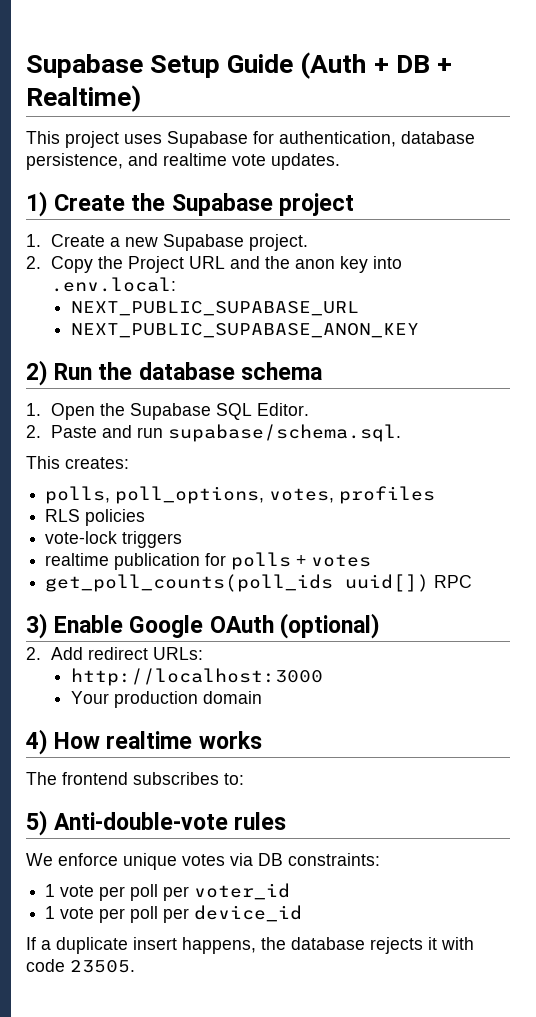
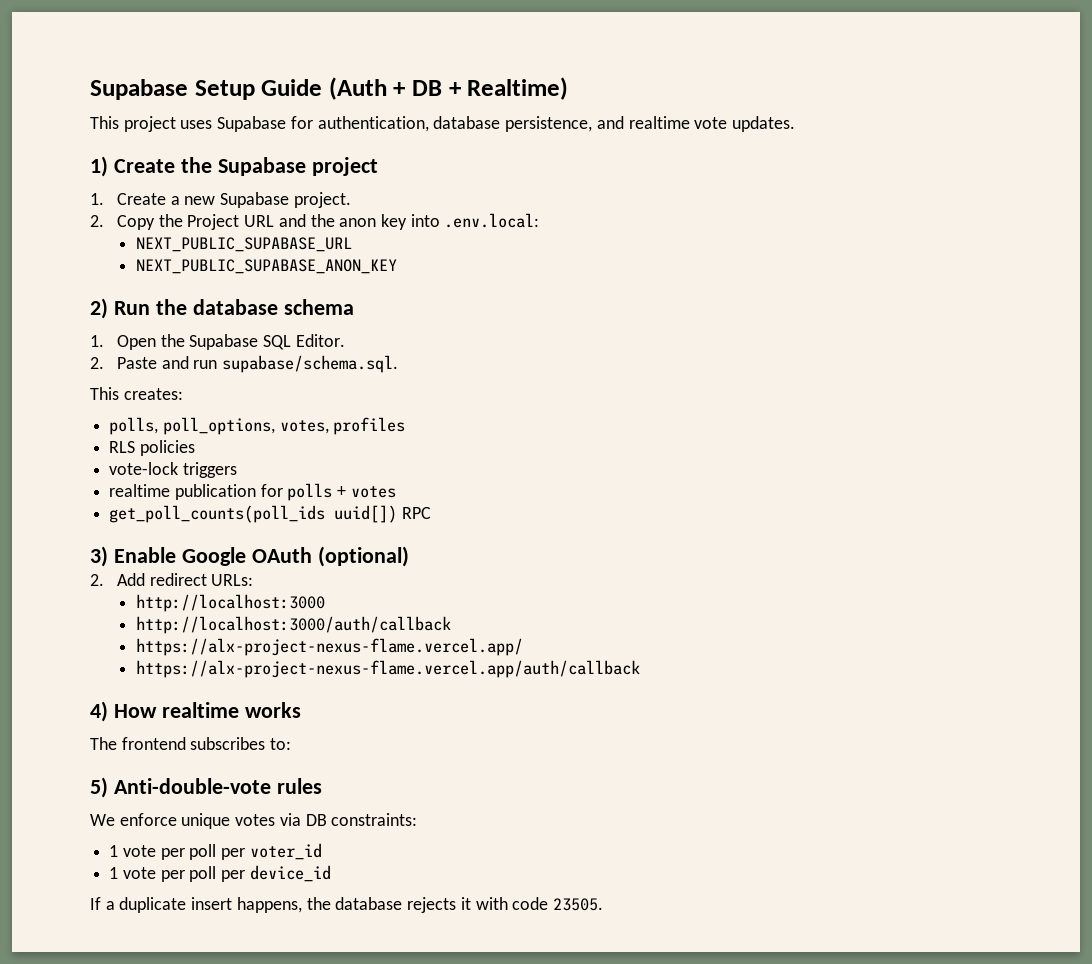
- Your production domain
+ http://localhost:3000/auth/callback
+ https://alx-project-nexus-flame.vercel.app/
+ https://alx-project-nexus-flame.vercel.app/auth/callback

